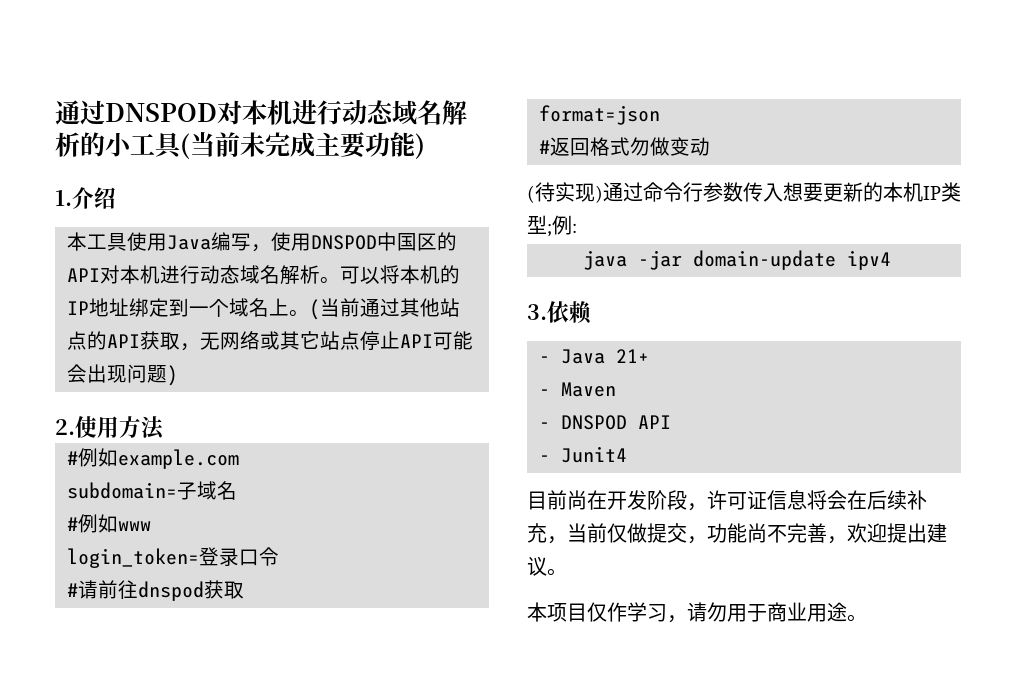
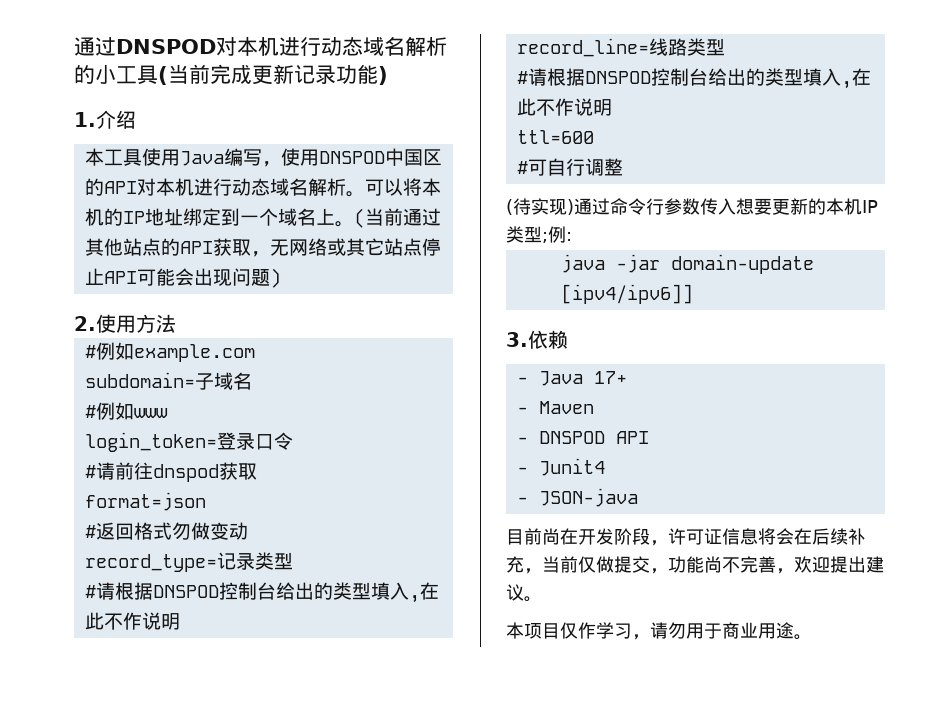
- 通过DNSPOD对本机进行动态域名解析的小工具(当前未完成主要功能)
+ 通过DNSPOD对本机进行动态域名解析的小工具(当前完成更新记录功能)
+ record_type=记录类型
+ #请根据DNSPOD控制台给出的类型填入,在此不作说明
+ record_line=线路类型
+ #请根据DNSPOD控制台给出的类型填入,在此不作说明
+ ttl=600
+ #可自行调整
- java -jar domain-update ipv4
+ java -jar domain-update [ipv4/ipv6]]
- - Java 21+
+ - Java 17+
+ - JSON-java

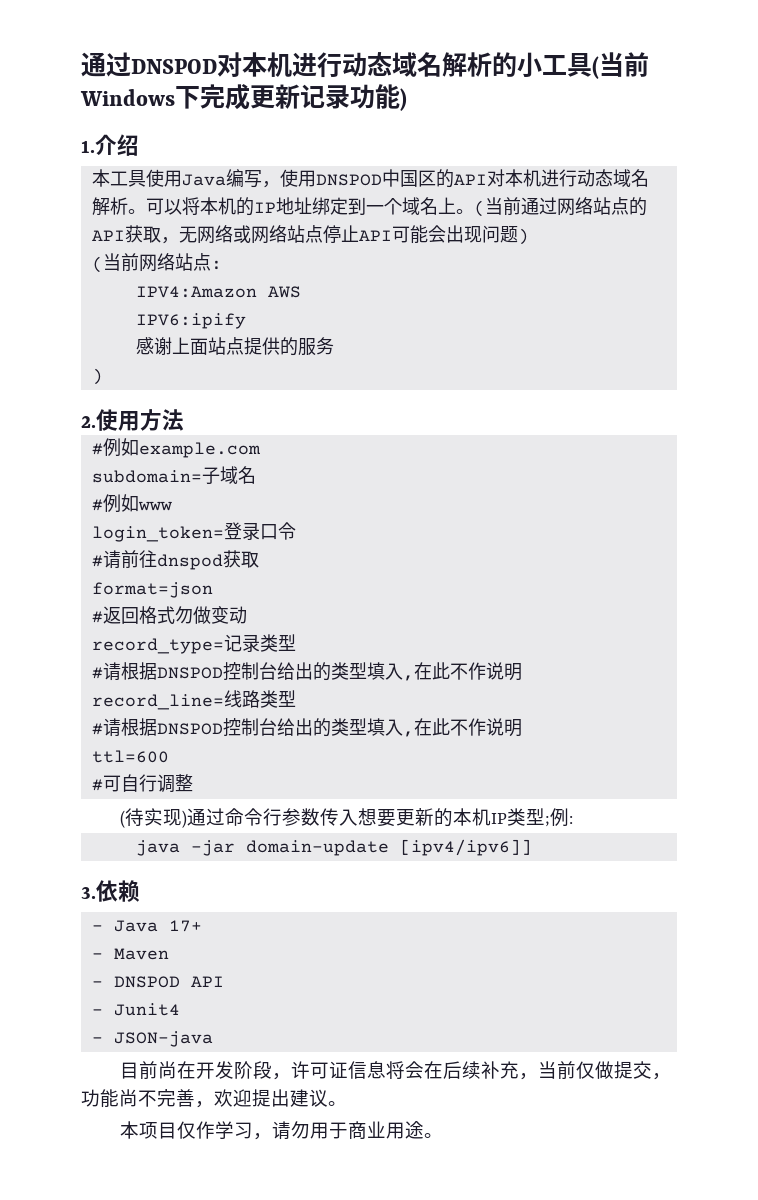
- 通过DNSPOD对本机进行动态域名解析的小工具(当前完成更新记录功能)
+ 通过DNSPOD对本机进行动态域名解析的小工具(当前Windows下完成更新记录功能)
- (当前通过其他站点的API获取，无网络或其它站点停止API可能会出现问题)
+ (当前通过网络站点的API获取，无网络或网络站点停止API可能会出现问题)
+ (当前网络站点:
+ IPV4:Amazon AWS
+ IPV6:ipify
+ 感谢上面站点提供的服务
+ )

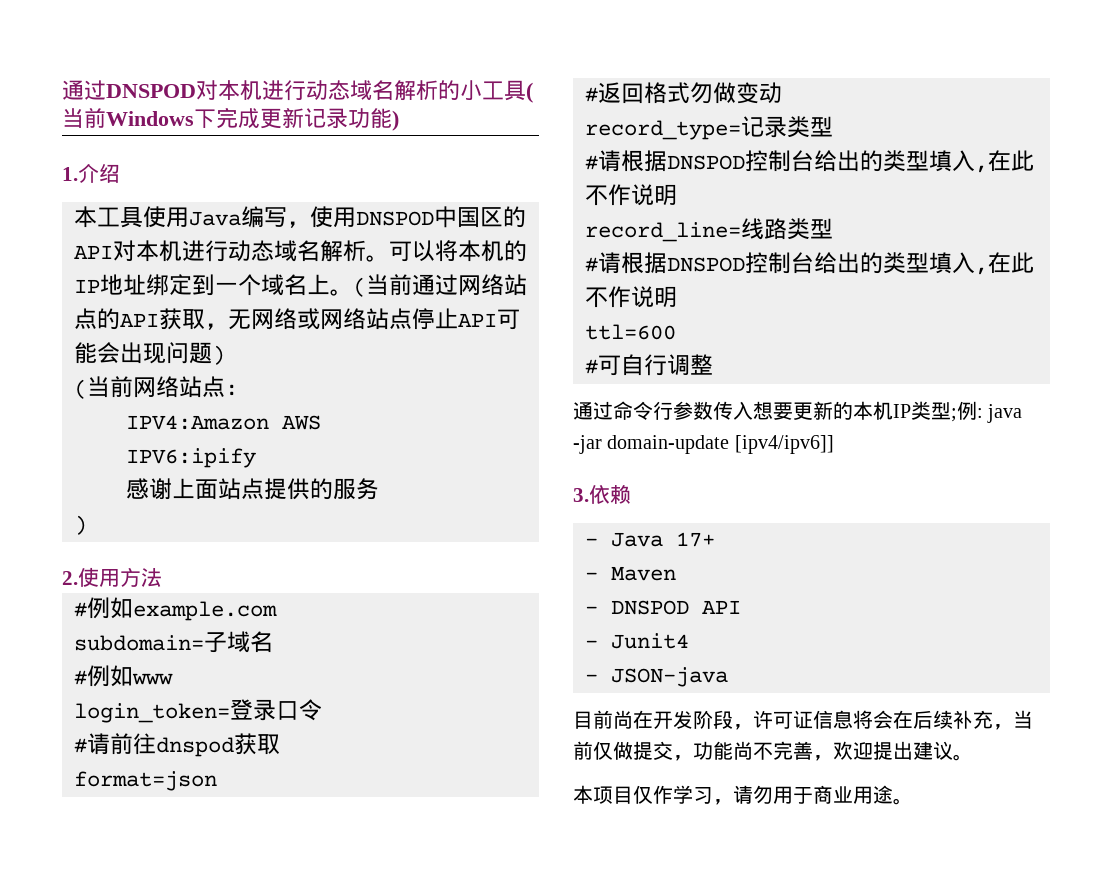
- (待实现)通过命令行参数传入想要更新的本机IP类型;例:
- java -jar domain-update [ipv4/ipv6]]
+ 通过命令行参数传入想要更新的本机IP类型;例: java -jar domain-update [ipv4/ipv6]]

